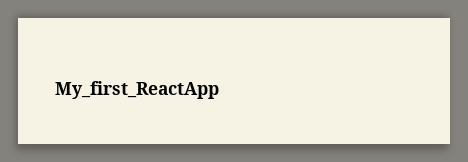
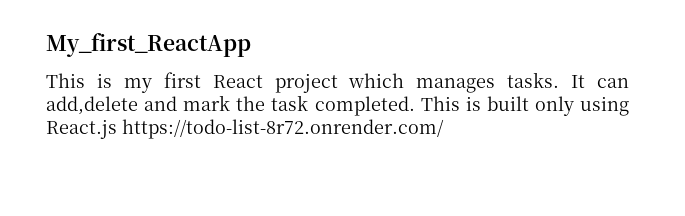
+ This is my first React project which manages tasks. It can add,delete and mark the task completed. This is built only using React.js https://todo-list-8r72.onrender.com/

